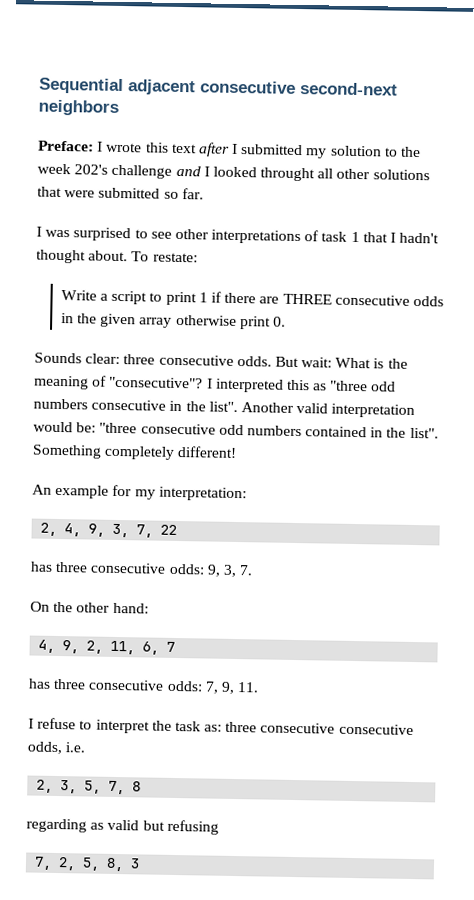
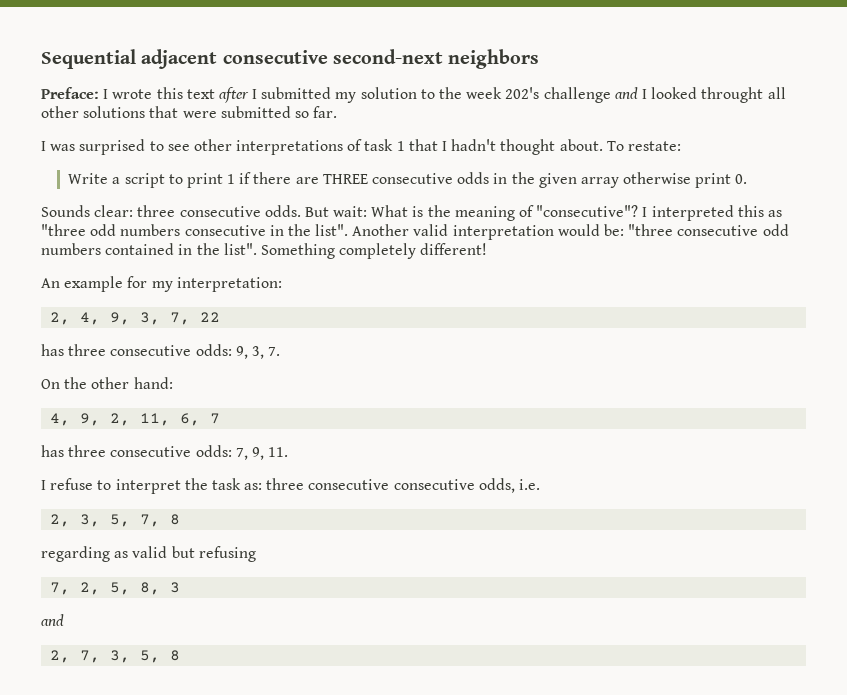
  7, 2, 5, 8, 3
+ and
+ 2, 7, 3, 5, 8

